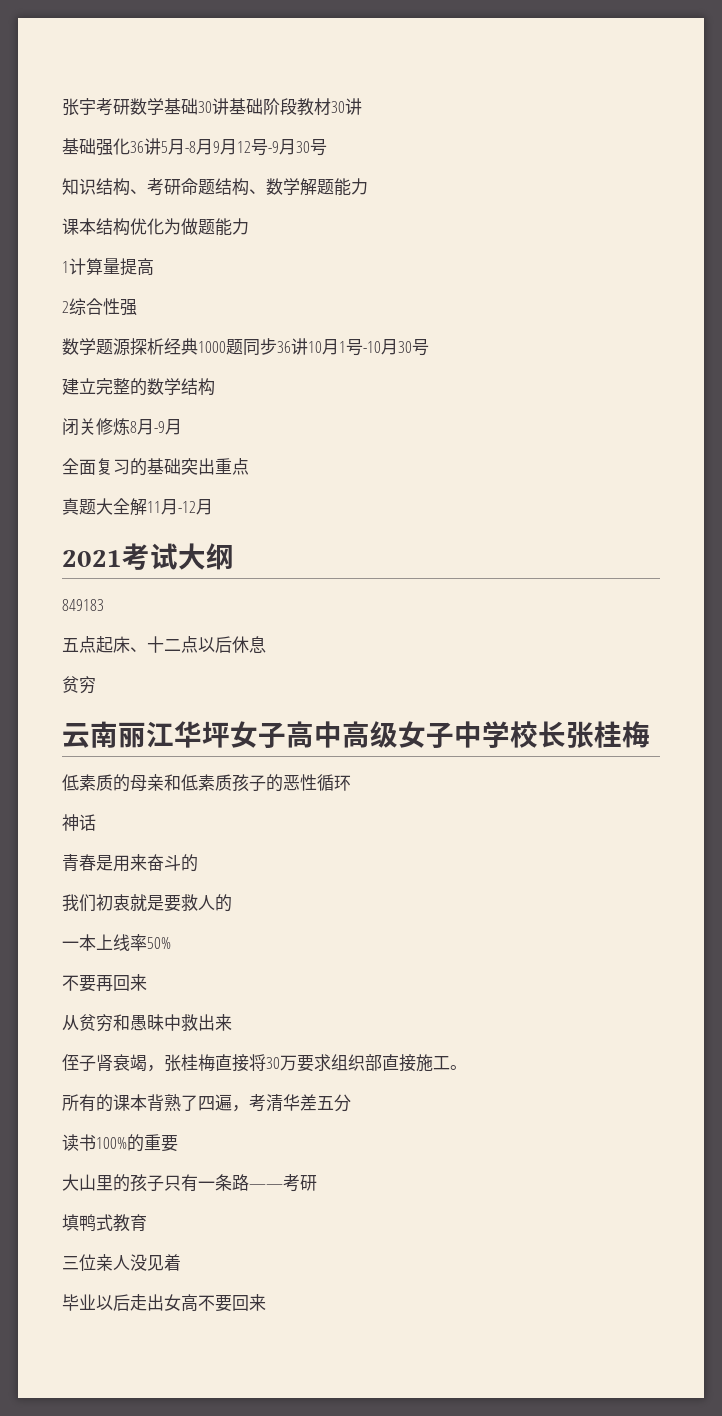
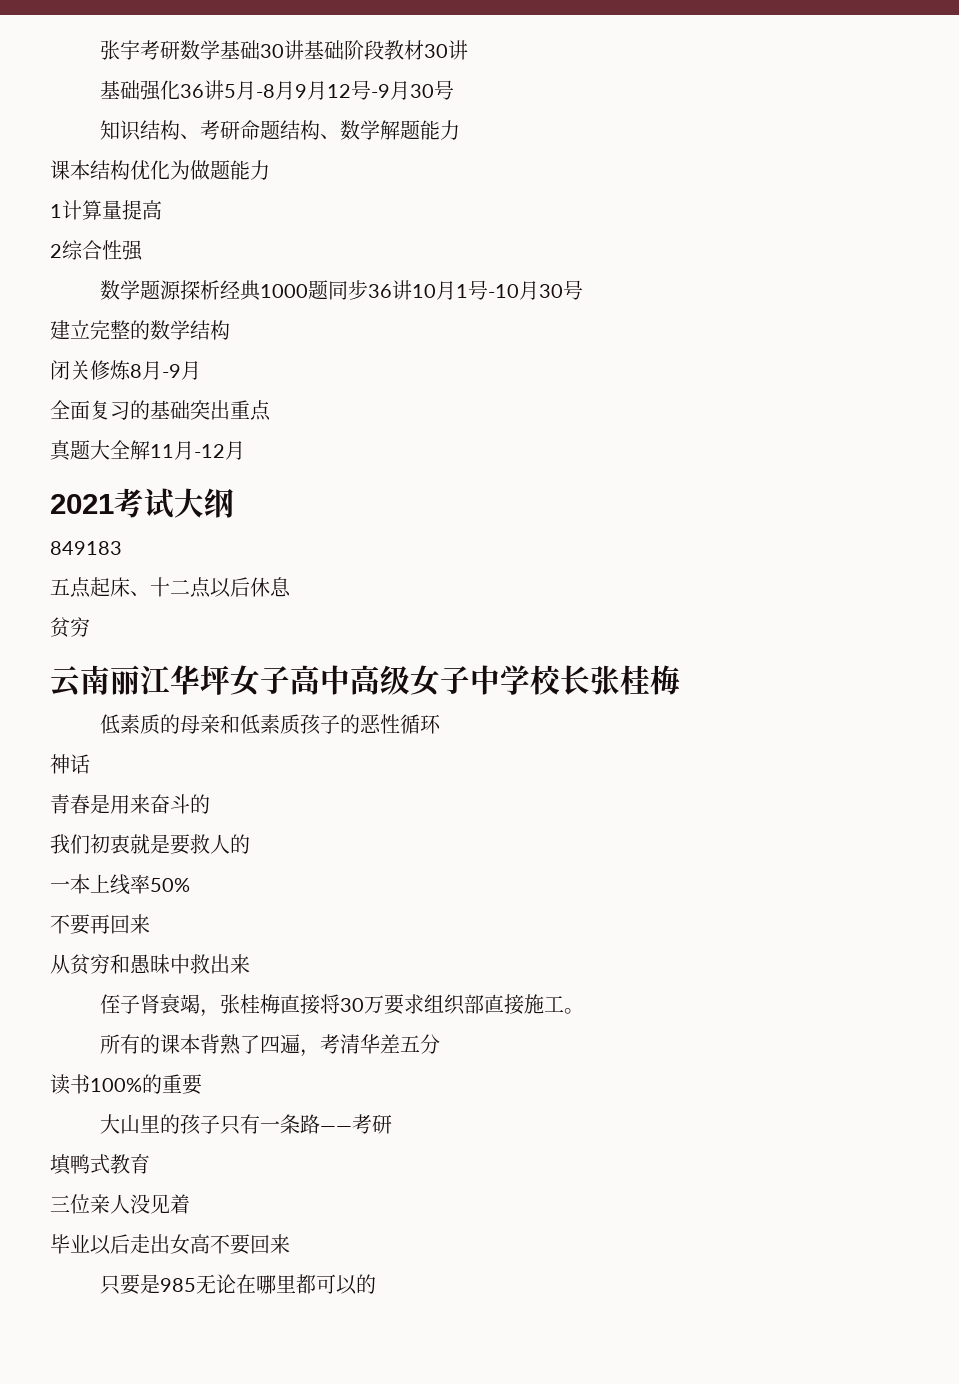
+ 只要是985无论在哪里都可以的

